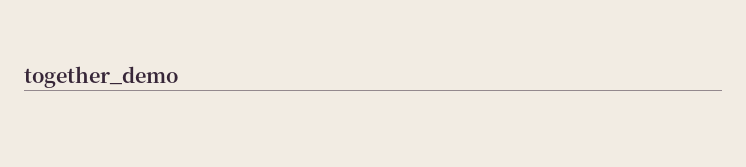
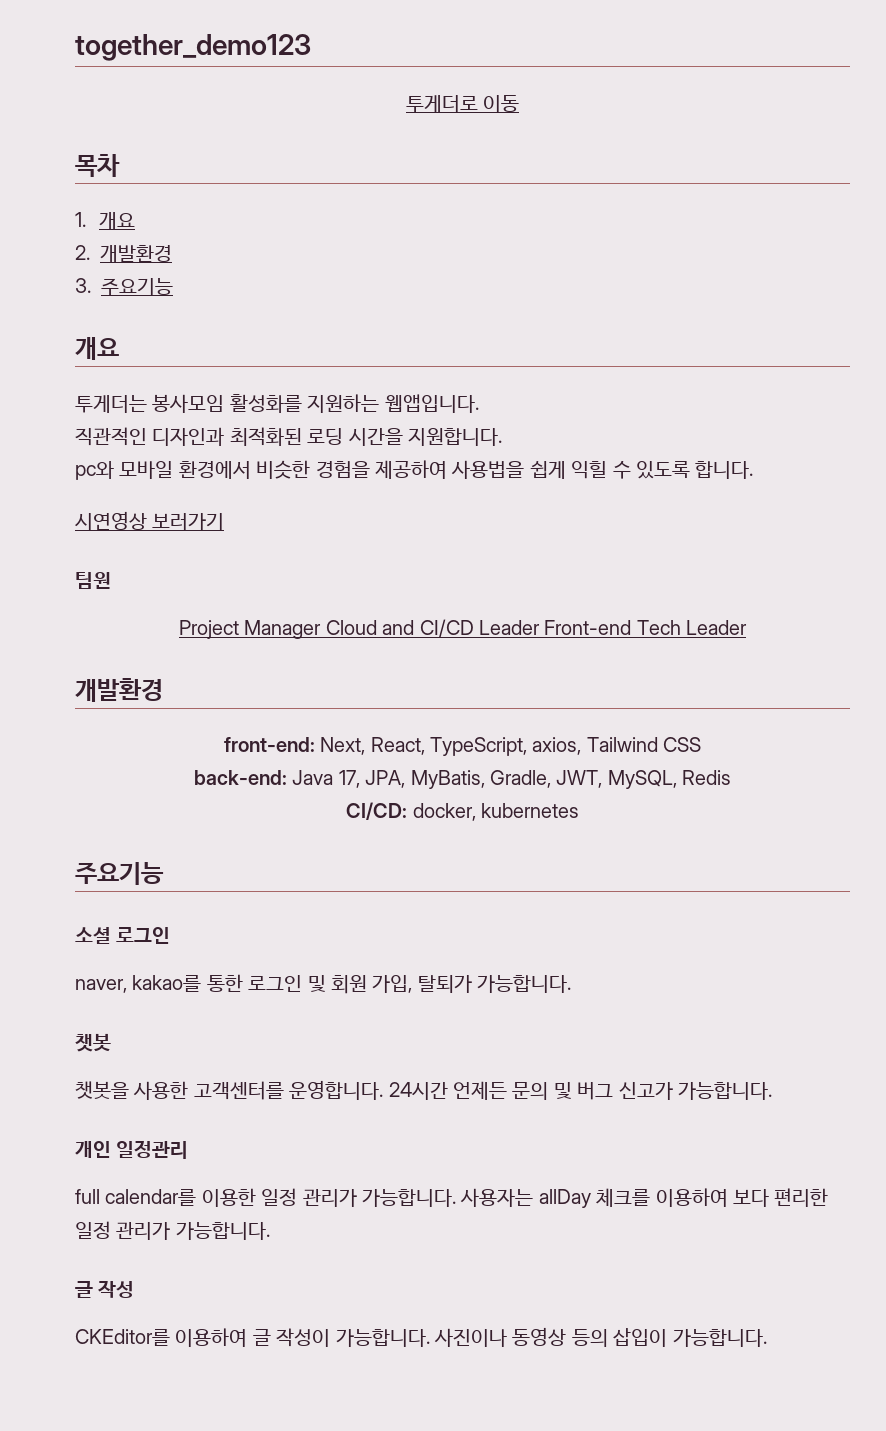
- together_demo
+ together_demo123
+ 투게더로 이동
+ 목차
+ 1. 개요
+ 2. 개발환경
+ 3. 주요기능
+ 개요
+ 투게더는 봉사모임 활성화를 지원하는 웹앱입니다.
+ 직관적인 디자인과 최적화된 로딩 시간을 지원합니다.
+ pc와 모바일 환경에서 비슷한 경험을 제공하여 사용법을 쉽게 익힐 수 있도록 합니다.
+ 시연영상 보러가기
+ 팀원
+ Project Manager Cloud and CI/CD Leader Front-end Tech Leader
+ 개발환경
+ front-end: Next, React, TypeScript, axios, Tailwind CSS
+ back-end: Java 17, JPA, MyBatis, Gradle, JWT, MySQL, Redis
+ CI/CD: docker, kubernetes
+ 주요기능
+ 소셜 로그인
+ naver, kakao를 통한 로그인 및 회원 가입, 탈퇴가 가능합니다.
+ 챗봇
+ 챗봇을 사용한 고객센터를 운영합니다. 24시간 언제든 문의 및 버그 신고가 가능합니다.
+ 개인 일정관리
+ full calendar를 이용한 일정 관리가 가능합니다. 사용자는 allDay 체크를 이용하여 보다 편리한 일정 관리가 가능합니다.
+ 글 작성
+ CKEditor를 이용하여 글 작성이 가능합니다. 사진이나 동영상 등의 삽입이 가능합니다.

